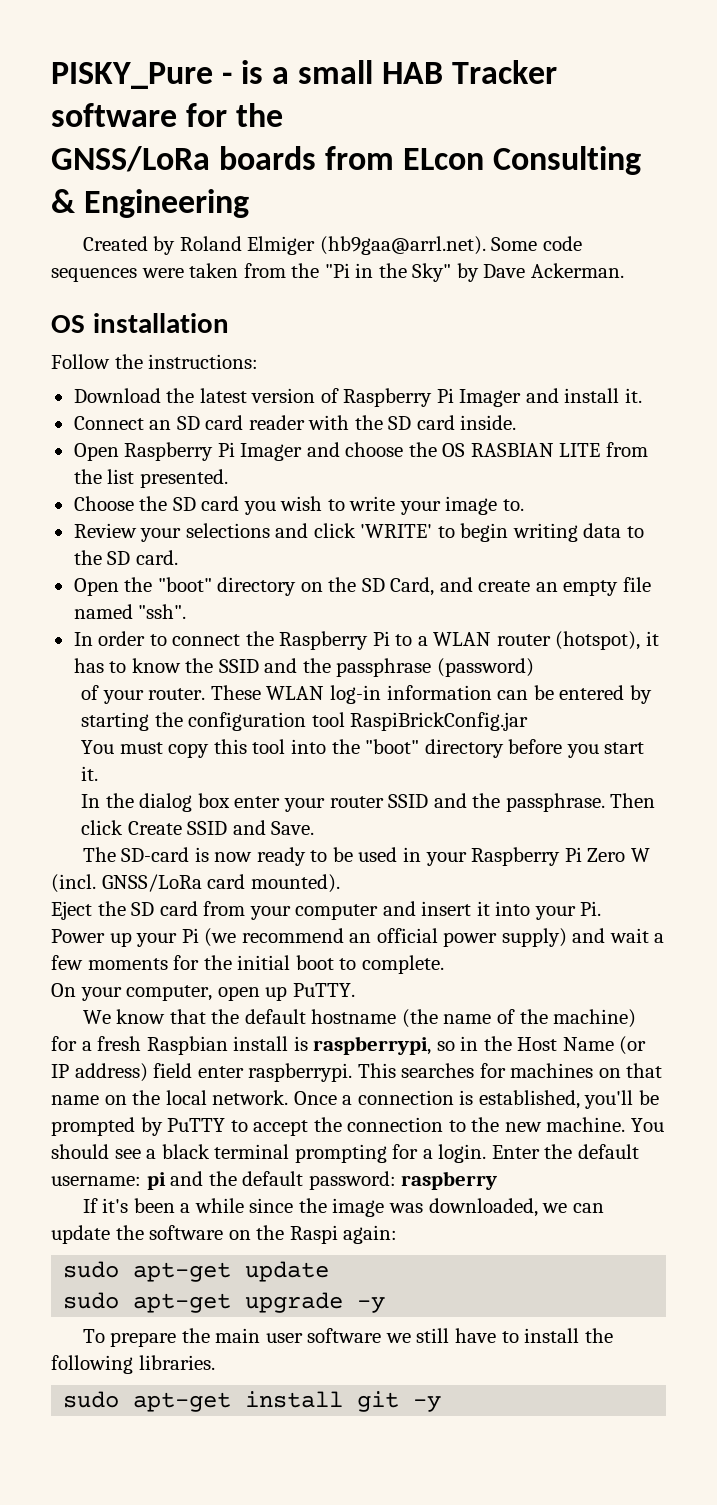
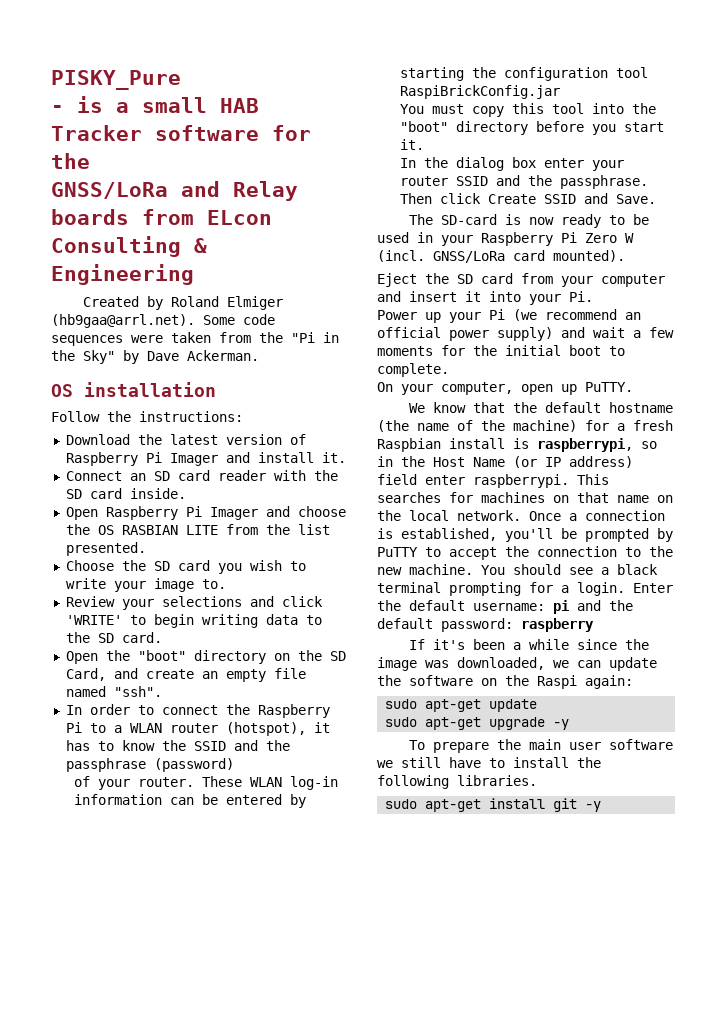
- PISKY_Pure - is a small HAB Tracker software for the
+ PISKY_Pure
+ - is a small HAB Tracker software for the
- GNSS/LoRa boards from ELcon Consulting & Engineering
+ GNSS/LoRa and Relay boards from ELcon Consulting & Engineering

